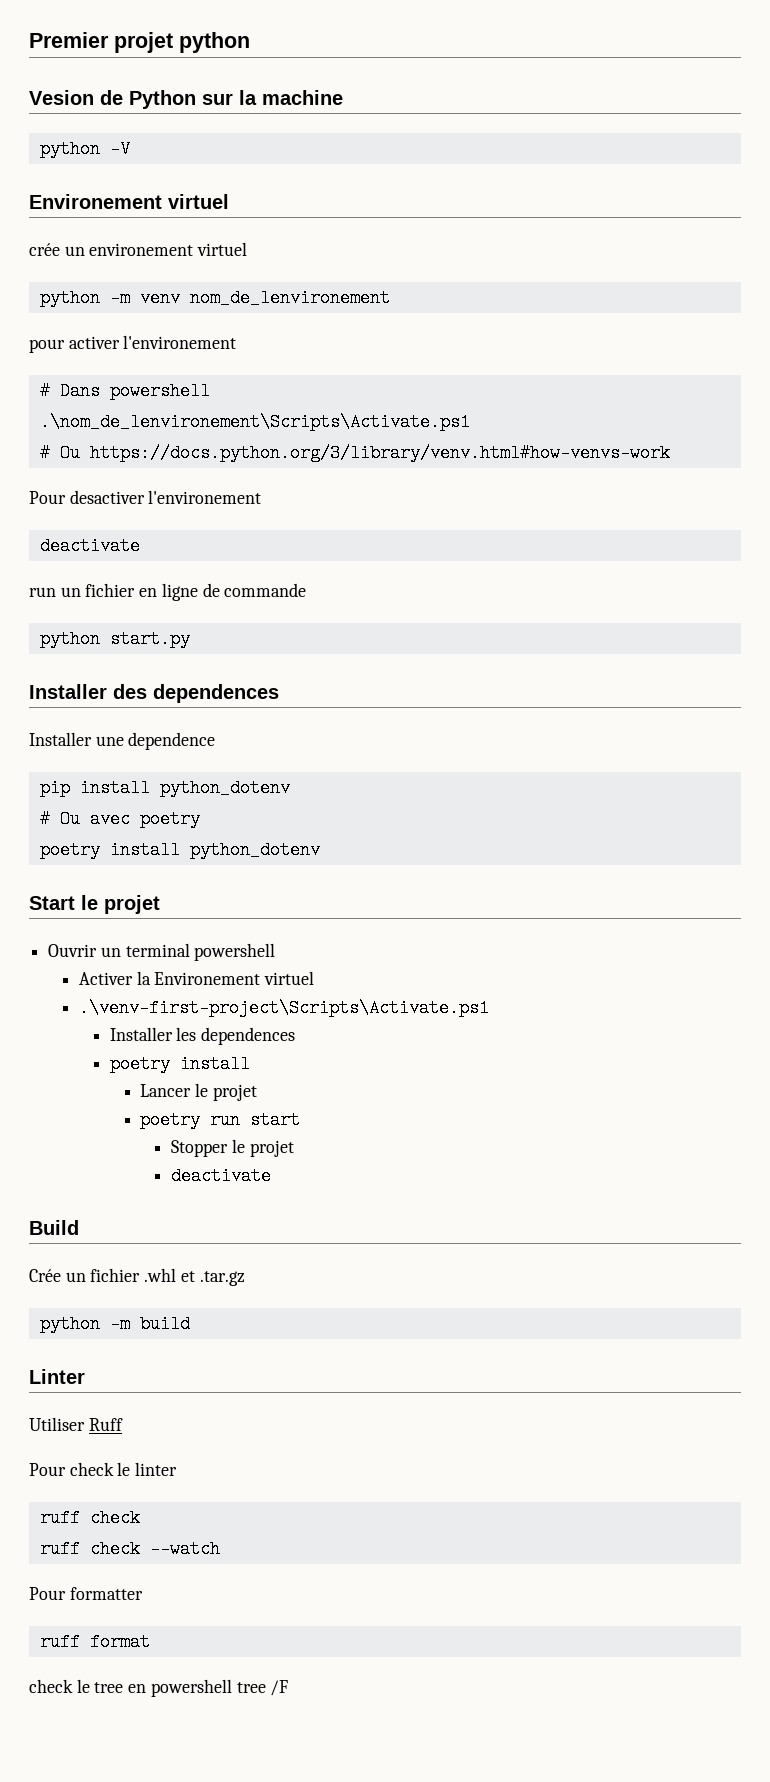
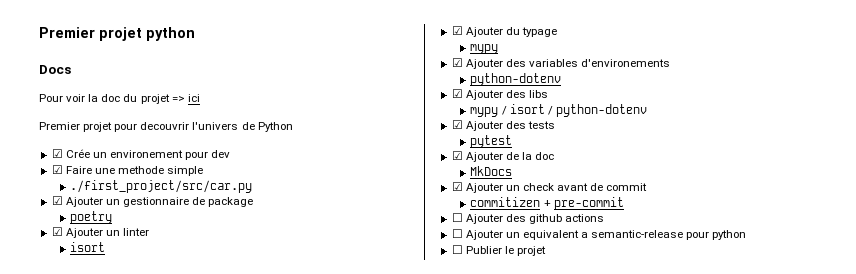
- Vesion de Python sur la machine
- python -V
- Environement virtuel
- crée un environement virtuel
- python -m venv nom_de_lenvironement
- pour activer l'environement
- # Dans powershell
- .\nom_de_lenvironement\Scripts\Activate.ps1
- # Ou https://docs.python.org/3/library/venv.html#how-venvs-work
- Pour desactiver l'environement
- deactivate
- run un fichier en ligne de commande
- python start.py
- Installer des dependences
- Installer une dependence
- pip install python_dotenv
- # Ou avec poetry
- poetry install python_dotenv
- Start le projet
- Ouvrir un terminal powershell
- Activer la Environement virtuel
- .\venv-first-project\Scripts\Activate.ps1
- Installer les dependences
- poetry install
- Lancer le projet
- poetry run start
- Stopper le projet
- deactivate
- Build
- Crée un fichier .whl et .tar.gz
- python -m build
- Linter
- Utiliser Ruff
- Pour check le linter
- ruff check
- ruff check --watch
- Pour formatter
- ruff format
- check le tree en powershell tree /F
+ Docs
+ Pour voir la doc du projet => ici
+ Premier projet pour decouvrir l'univers de Python
+ ☑ Crée un environement pour dev
+ ☑ Faire une methode simple
+ ./first_project/src/car.py
+ ☑ Ajouter un gestionnaire de package
+ poetry
+ ☑ Ajouter un linter
+ isort
+ ☑ Ajouter du typage
+ mypy
+ ☑ Ajouter des variables d'environements
+ python-dotenv
+ ☑ Ajouter des libs
+ mypy / isort / python-dotenv
+ ☑ Ajouter des tests
+ pytest
+ ☑ Ajouter de la doc
+ MkDocs
+ ☑ Ajouter un check avant de commit
+ commitizen + pre-commit
+ ☐ Ajouter des github actions
+ ☐ Ajouter un equivalent a semantic-release pour python
+ ☐ Publier le projet

